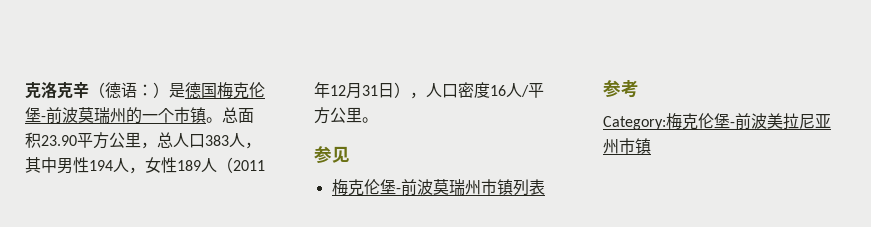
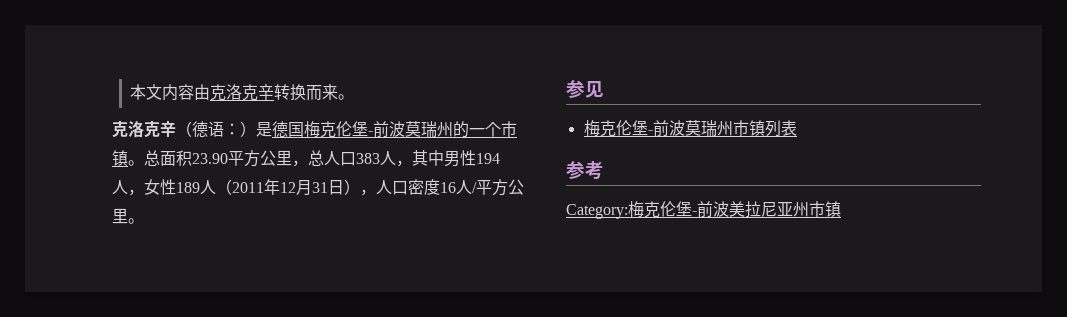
+ 本文内容由克洛克辛转换而来。

